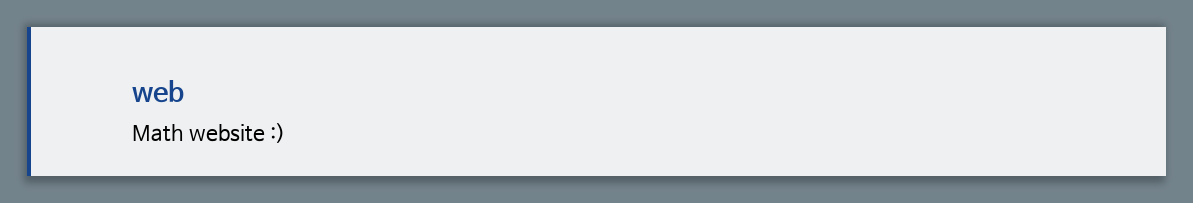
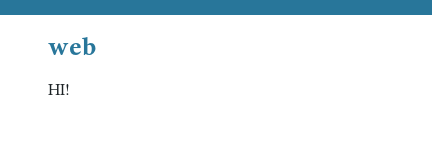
- Math website :)
+ HI!

